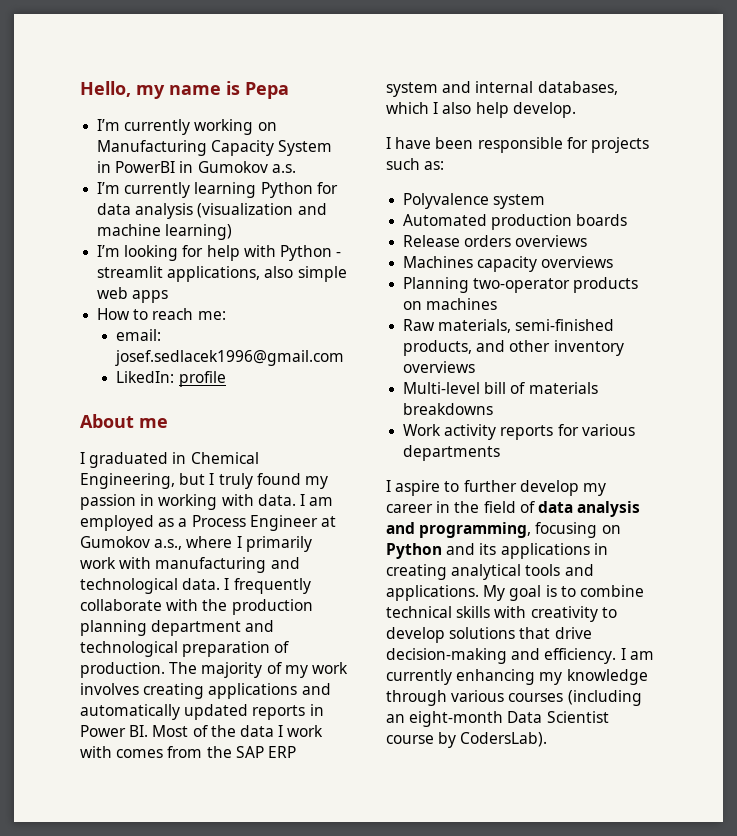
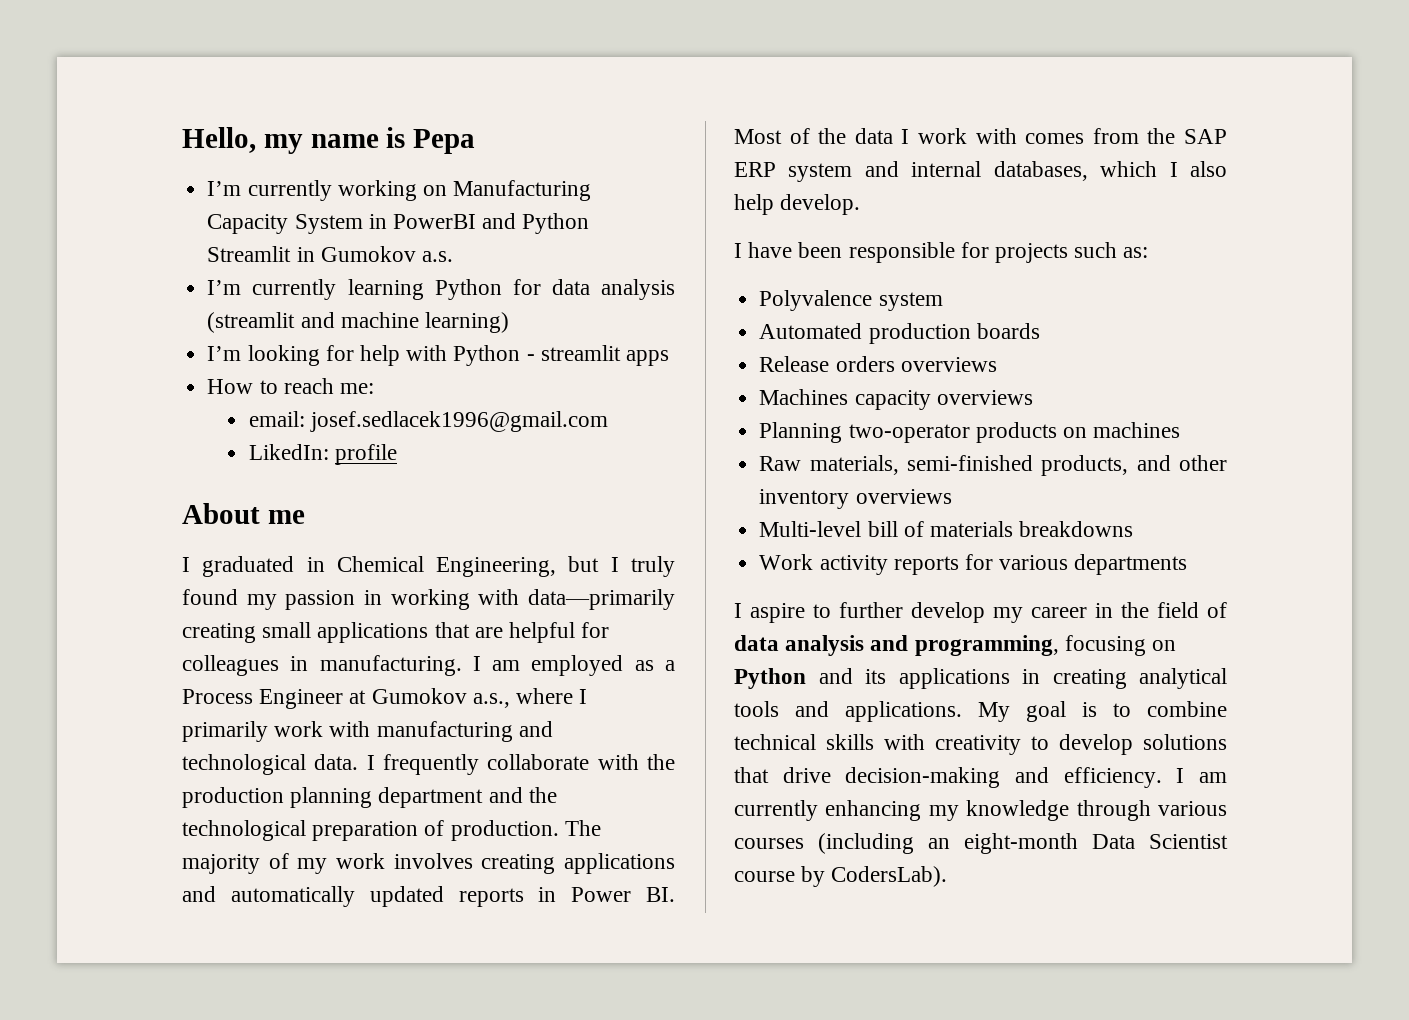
- I’m currently working on Manufacturing Capacity System in PowerBI in Gumokov a.s.
+ I’m currently working on Manufacturing Capacity System in PowerBI and Python Streamlit in Gumokov a.s.
- I’m currently learning Python for data analysis (visualization and machine learning)
+ I’m currently learning Python for data analysis (streamlit and machine learning)
- I’m looking for help with Python - streamlit applications, also simple web apps
+ I’m looking for help with Python - streamlit apps
- I graduated in Chemical Engineering, but I truly found my passion in working with data.
+ I graduated in Chemical Engineering, but I truly found my passion in working with data—primarily creating small applications that are helpful for colleagues in manufacturing.
- I frequently collaborate with the production planning department and technological preparation of production.
+ I frequently collaborate with the production planning department and the technological preparation of production.

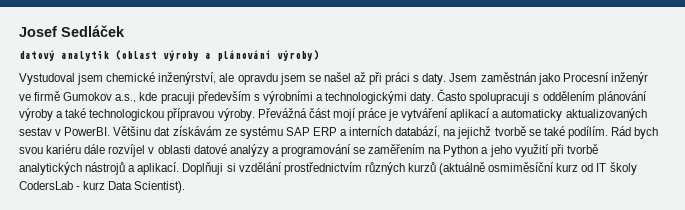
- Hello, my name is Pepa
- I’m currently working on Manufacturing Capacity System in PowerBI and Python Streamlit in Gumokov a.s.
- I’m currently learning Python for data analysis (streamlit and machine learning)
- I’m looking for help with Python - streamlit apps
- How to reach me:
- email: josef.sedlacek1996@gmail.com
- LikedIn: profile
- About me
- I graduated in Chemical Engineering, but I truly found my passion in working with data—primarily creating small applications that are helpful for colleagues in manufacturing. I am employed as a Process Engineer at Gumokov a.s., where I primarily work with manufacturing and technological data. I frequently collaborate with the production planning department and the technological preparation of production. The majority of my work involves creating applications and automatically updated reports in Power BI. Most of the data I work with comes from the SAP ERP system and internal databases, which I also help develop.
- I have been responsible for projects such as:
- Polyvalence system
- Automated production boards
- Release orders overviews
- Machines capacity overviews
- Planning two-operator products on machines
- Raw materials, semi-finished products, and other inventory overviews
- Multi-level bill of materials breakdowns
- Work activity reports for various departments
- I aspire to further develop my career in the field of data analysis and programming, focusing on Python and its applications in creating analytical tools and applications. My goal is to combine technical skills with creativity to develop solutions that drive decision-making and efficiency. I am currently enhancing my knowledge through various courses (including an eight-month Data Scientist course by CodersLab).
+ Josef Sedláček
+ datový analytik (oblast výroby a plánování výroby)
+ Vystudoval jsem chemické inženýrství, ale opravdu jsem se našel až při práci s daty. Jsem zaměstnán jako Procesní inženýr ve firmě Gumokov a.s., kde pracuji především s výrobními a technologickými daty. Často spolupracuji s oddělením plánování výroby a také technologickou přípravou výroby. Převážná část mojí práce je vytváření aplikací a automaticky aktualizovaných sestav v PowerBI. Většinu dat získávám ze systému SAP ERP a interních databází, na jejichž tvorbě se také podílím. Rád bych svou kariéru dále rozvíjel v oblasti datové analýzy a programování se zaměřením na Python a jeho využití při tvorbě analytických nástrojů a aplikací. Doplňuji si vzdělání prostřednictvím různých kurzů (aktuálně osmiměsíční kurz od IT školy CodersLab - kurz Data Scientist).

